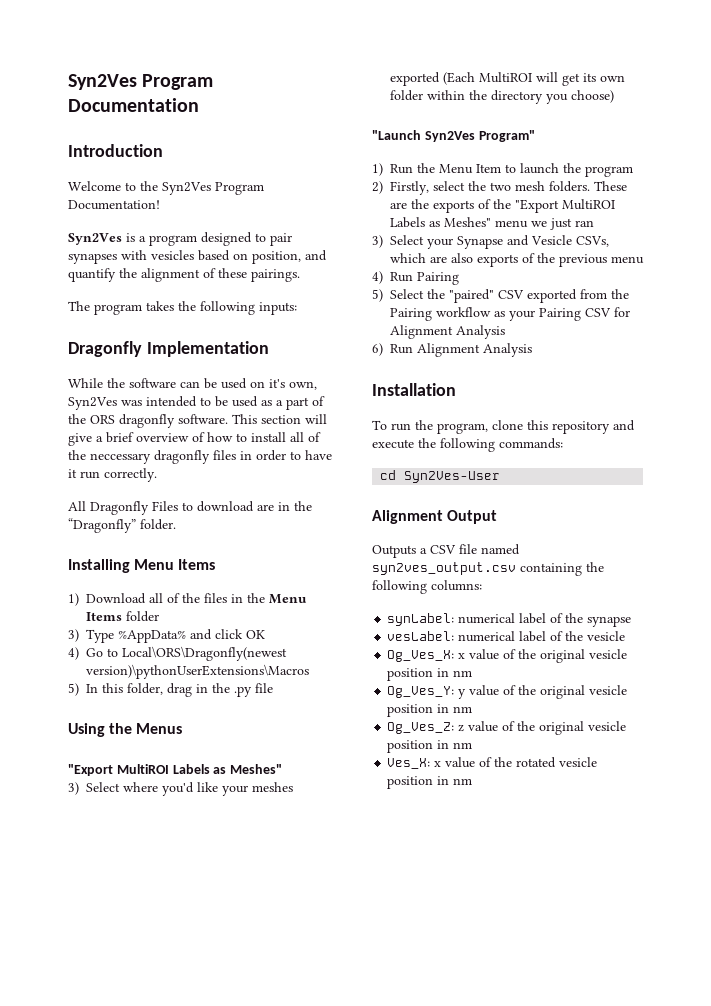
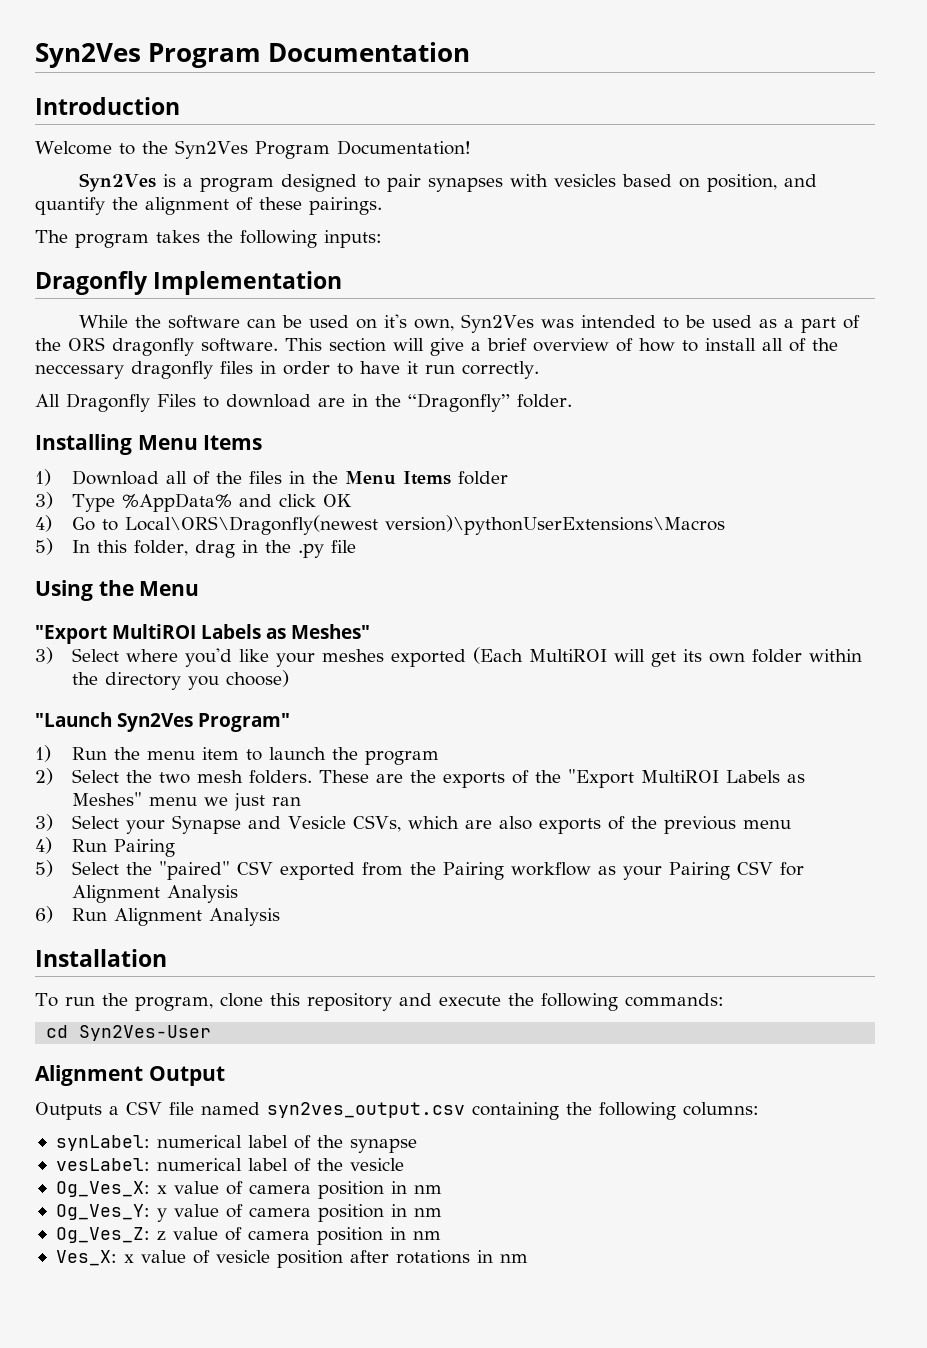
- Using the Menus
+ Using the Menu
- 1) Run the Menu Item to launch the program
+ 1) Run the menu item to launch the program
- 2) Firstly, select the two mesh folders.
+ 2) Select the two mesh folders.
- Og_Ves_X: x value of the original vesicle position in nm
+ Og_Ves_X: x value of camera position in nm
- Og_Ves_Y: y value of the original vesicle position in nm
+ Og_Ves_Y: y value of camera position in nm
- Og_Ves_Z: z value of the original vesicle position in nm
+ Og_Ves_Z: z value of camera position in nm
- Ves_X: x value of the rotated vesicle position in nm
+ Ves_X: x value of vesicle position after rotations in nm

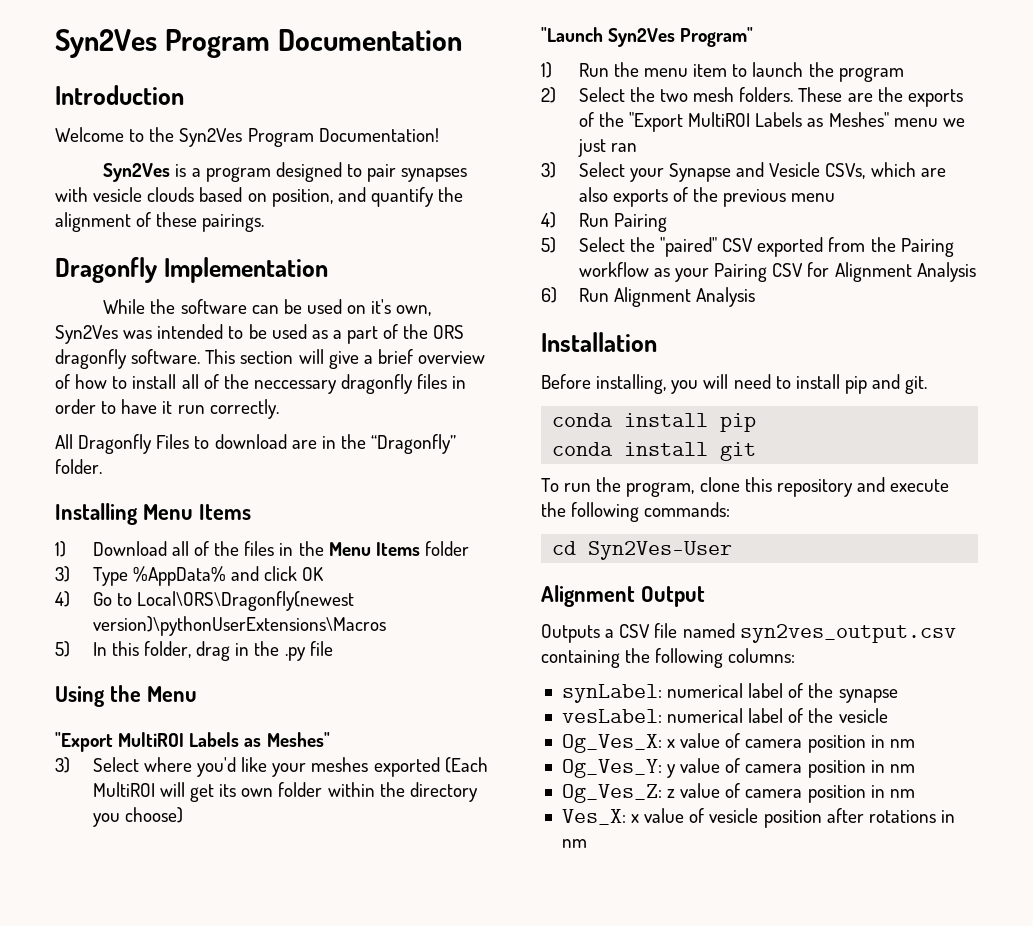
- Syn2Ves is a program designed to pair synapses with vesicles based on position, and quantify the alignment of these pairings.
+ Syn2Ves is a program designed to pair synapses with vesicle clouds based on position, and quantify the alignment of these pairings.
- The program takes the following inputs:
+ Before installing, you will need to install pip and git.
+ conda install pip
+ conda install git

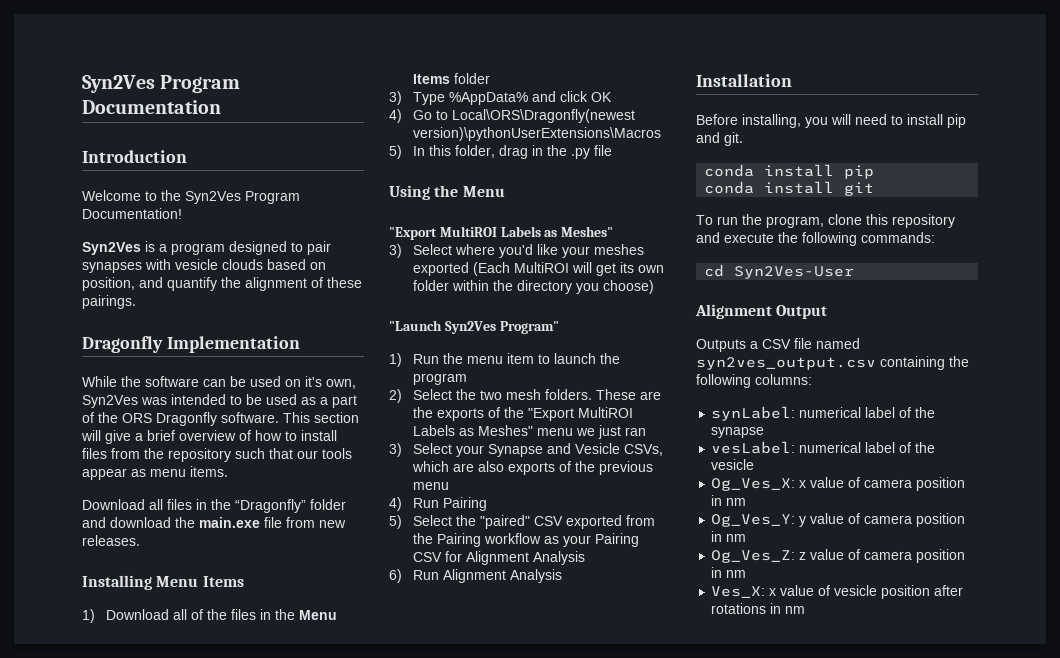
- While the software can be used on it's own, Syn2Ves was intended to be used as a part of the ORS dragonfly software.
+ While the software can be used on it's own, Syn2Ves was intended to be used as a part of the ORS Dragonfly software.
- This section will give a brief overview of how to install all of the neccessary dragonfly files in order to have it run correctly.
- All Dragonfly Files to download are in the “Dragonfly” folder.
+ This section will give a brief overview of how to install files from the repository such that our tools appear as menu items.
+ Download all files in the “Dragonfly” folder and download the main.exe file from new releases.

